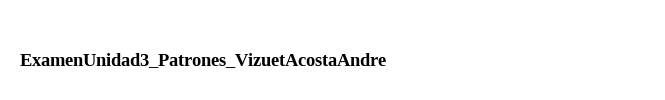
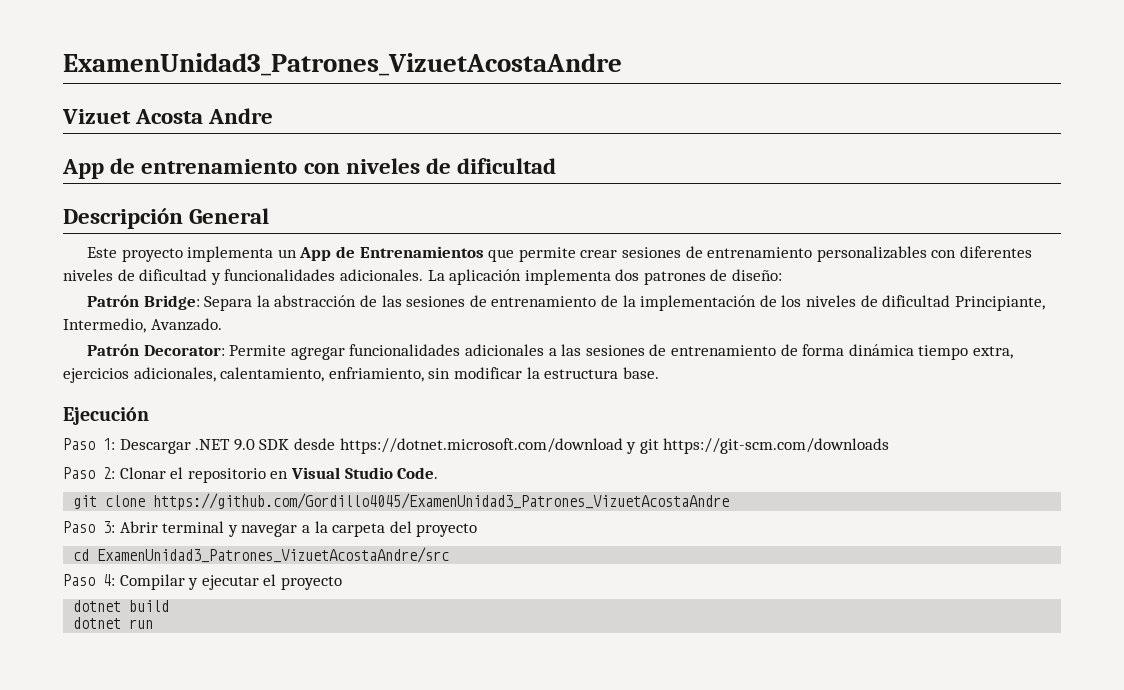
+ Vizuet Acosta Andre
+ App de entrenamiento con niveles de dificultad
+ Descripción General
+ Este proyecto implementa un App de Entrenamientos que permite crear sesiones de entrenamiento personalizables con diferentes niveles de dificultad y funcionalidades adicionales. La aplicación implementa dos patrones de diseño:
+ Patrón Bridge: Separa la abstracción de las sesiones de entrenamiento de la implementación de los niveles de dificultad Principiante, Intermedio, Avanzado.
+ Patrón Decorator: Permite agregar funcionalidades adicionales a las sesiones de entrenamiento de forma dinámica tiempo extra, ejercicios adicionales, calentamiento, enfriamiento, sin modificar la estructura base.
+ Ejecución
+ Paso 1: Descargar .NET 9.0 SDK desde https://dotnet.microsoft.com/download y git https://git-scm.com/downloads
+ Paso 2: Clonar el repositorio en Visual Studio Code.
+ git clone https://github.com/Gordillo4045/ExamenUnidad3_Patrones_VizuetAcostaAndre
+ Paso 3: Abrir terminal y navegar a la carpeta del proyecto
+ cd ExamenUnidad3_Patrones_VizuetAcostaAndre/src
+ Paso 4: Compilar y ejecutar el proyecto
+ dotnet build
+ dotnet run

